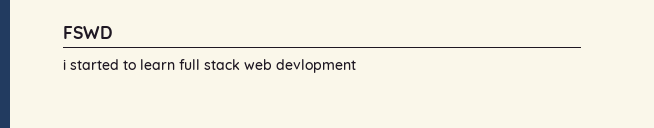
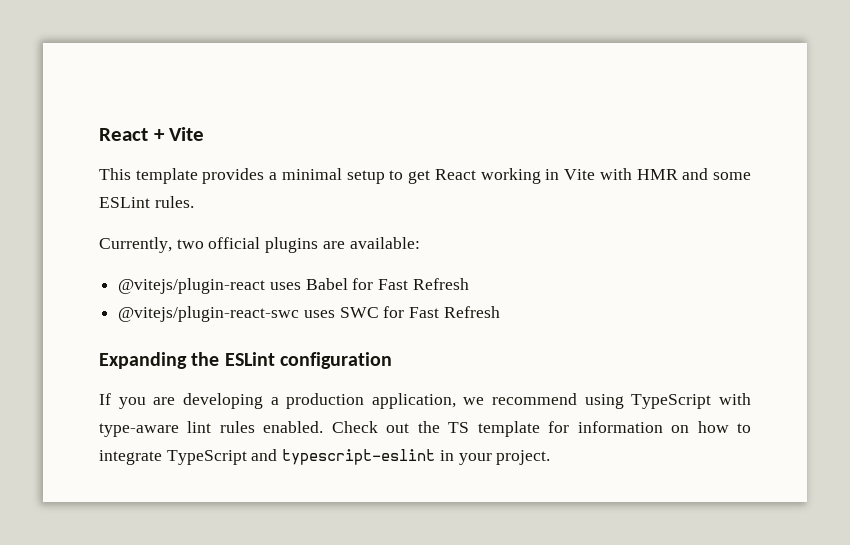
- FSWD
- i started to learn full stack web devlopment
+ React + Vite
+ This template provides a minimal setup to get React working in Vite with HMR and some ESLint rules.
+ Currently, two official plugins are available:
+ @vitejs/plugin-react uses Babel for Fast Refresh
+ @vitejs/plugin-react-swc uses SWC for Fast Refresh
+ Expanding the ESLint configuration
+ If you are developing a production application, we recommend using TypeScript with type-aware lint rules enabled. Check out the TS template for information on how to integrate TypeScript and typescript-eslint in your project.

